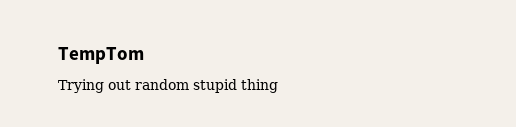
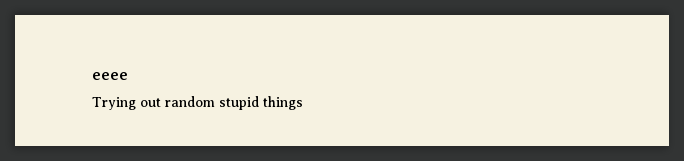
- TempTom
+ eeee
- Trying out random stupid thing
+ Trying out random stupid things

